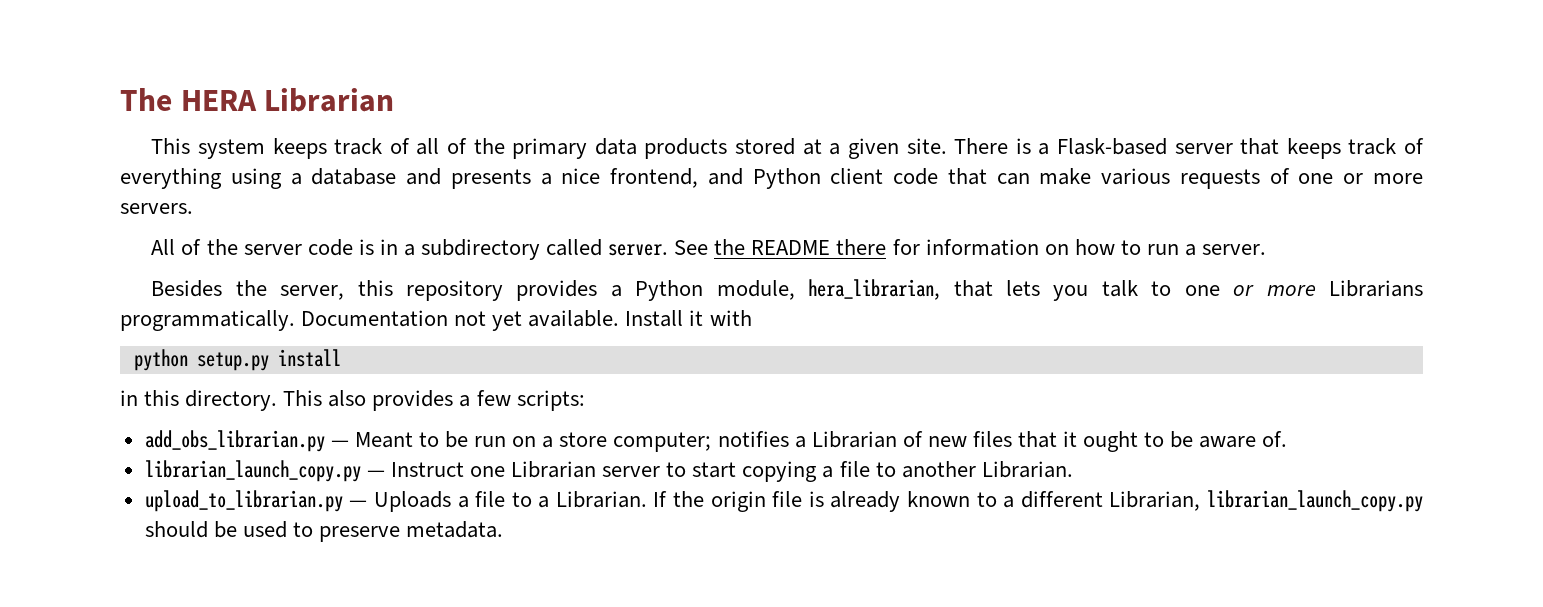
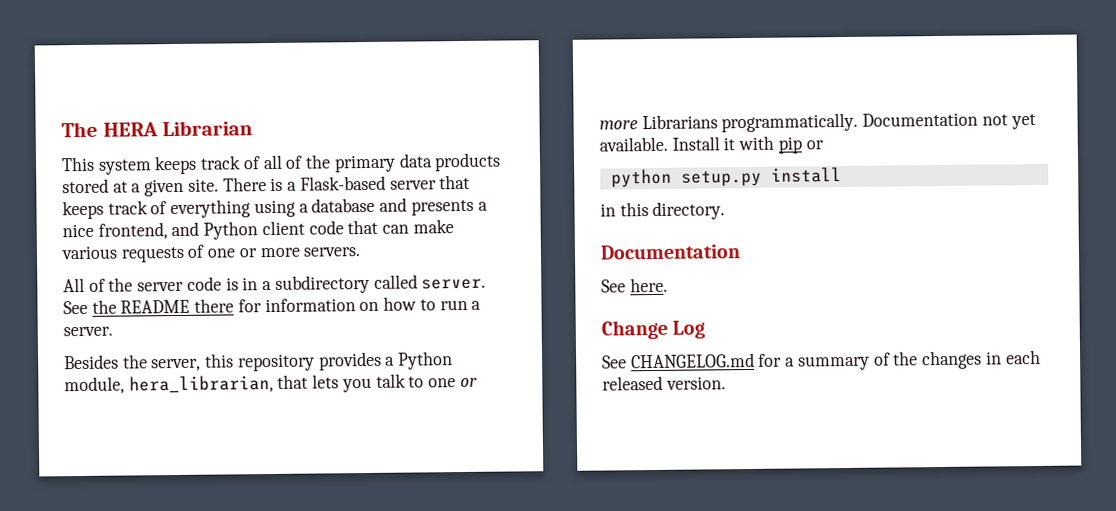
- Install it with
+ Install it with pip or
- in this directory. This also provides a few scripts:
- add_obs_librarian.py — Meant to be run on a store computer; notifies a Librarian of new files that it ought to be aware of.
- librarian_launch_copy.py — Instruct one Librarian server to start copying a file to another Librarian.
- upload_to_librarian.py — Uploads a file to a Librarian. If the origin file is already known to a different Librarian, librarian_launch_copy.py should be used to preserve metadata.
+ in this directory.
+ Documentation
+ See here.
+ Change Log
+ See CHANGELOG.md for a summary of the changes in each released version.

